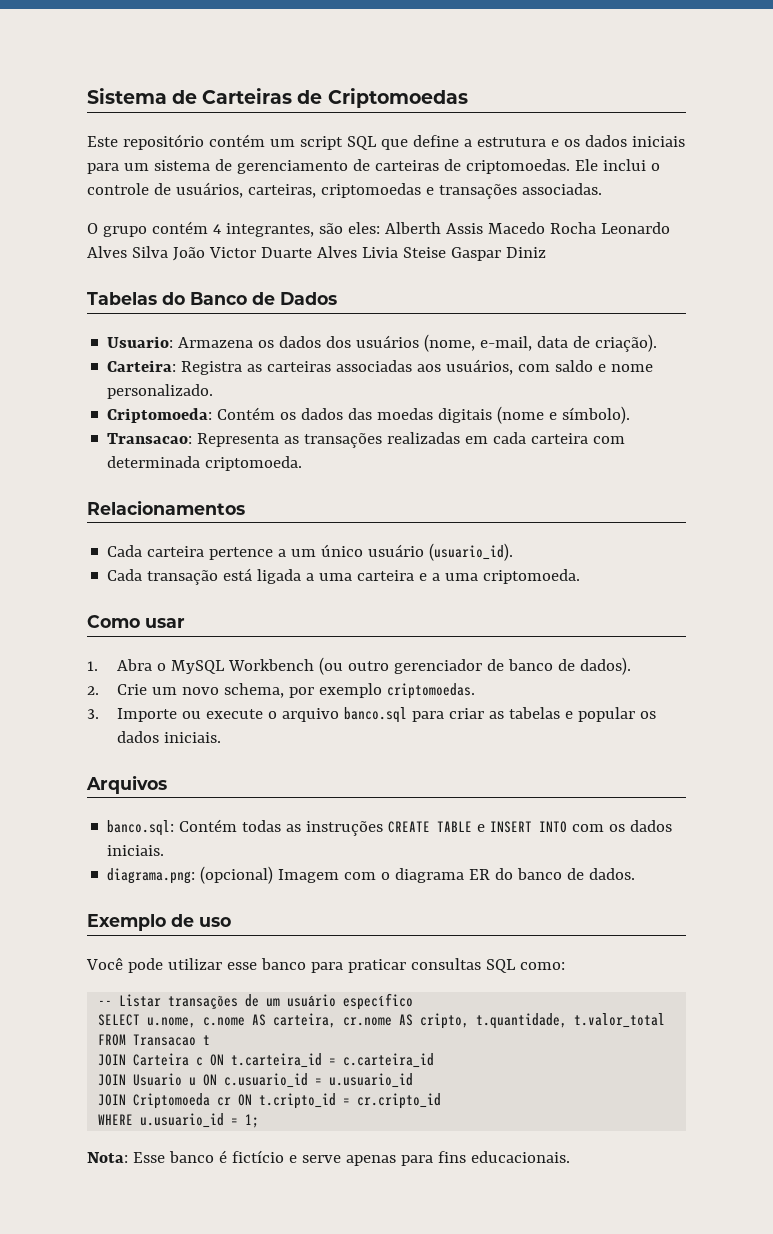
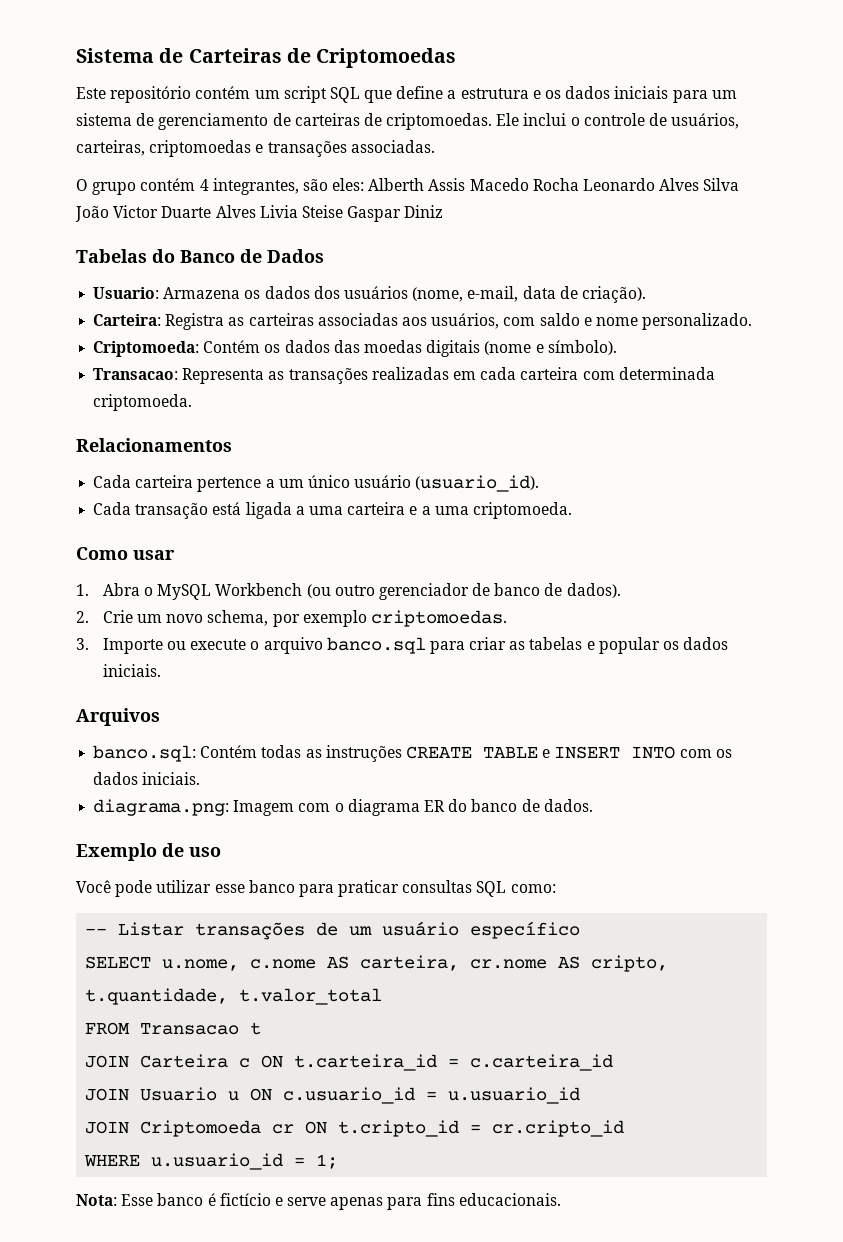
- diagrama.png: (opcional) Imagem com o diagrama ER do banco de dados.
+ diagrama.png: Imagem com o diagrama ER do banco de dados.

